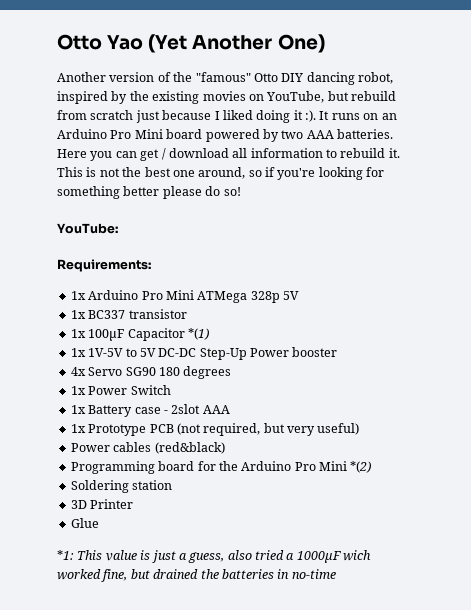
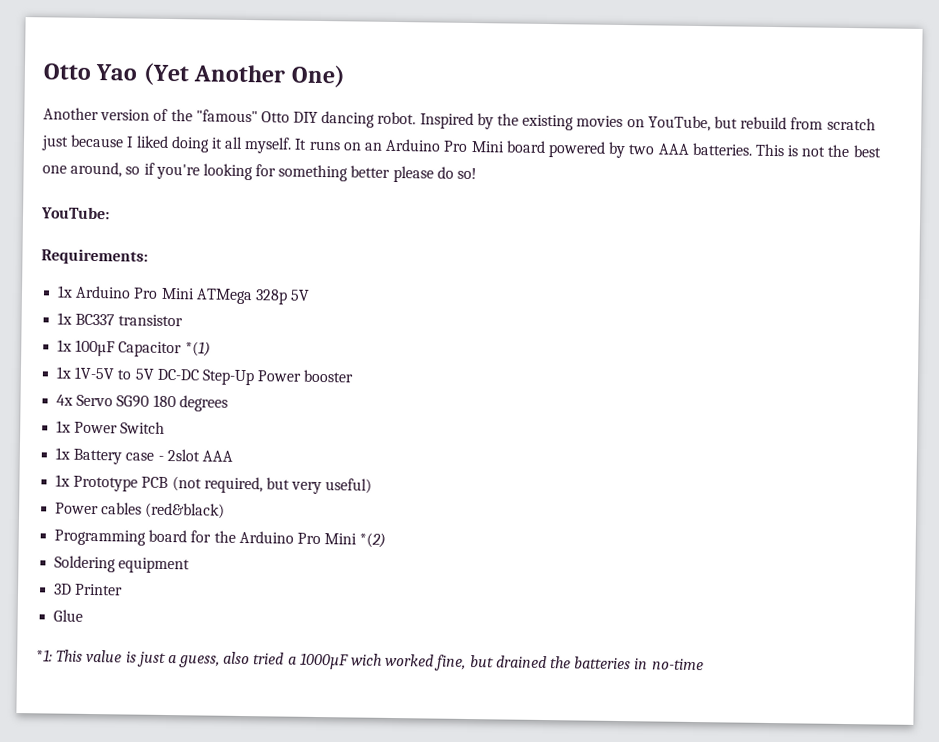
- Another version of the "famous" Otto DIY dancing robot, inspired by the existing movies on YouTube, but rebuild from scratch just because I liked doing it :).
+ Another version of the "famous" Otto DIY dancing robot. Inspired by the existing movies on YouTube, but rebuild from scratch just because I liked doing it all myself.
- Here you can get / download all information to rebuild it.
- Soldering station
+ Soldering equipment

